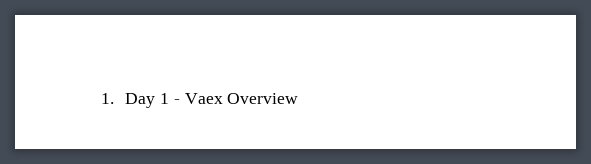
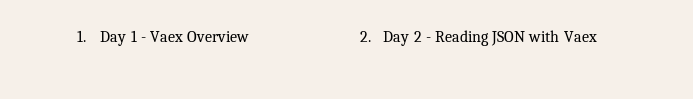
+ 2. Day 2 - Reading JSON with Vaex

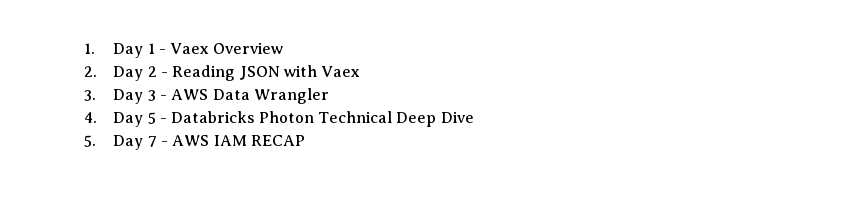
+ 3. Day 3 - AWS Data Wrangler
+ 4. Day 5 - Databricks Photon Technical Deep Dive
+ 5. Day 7 - AWS IAM RECAP

